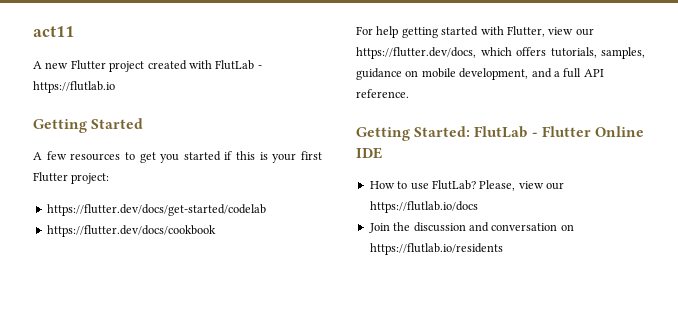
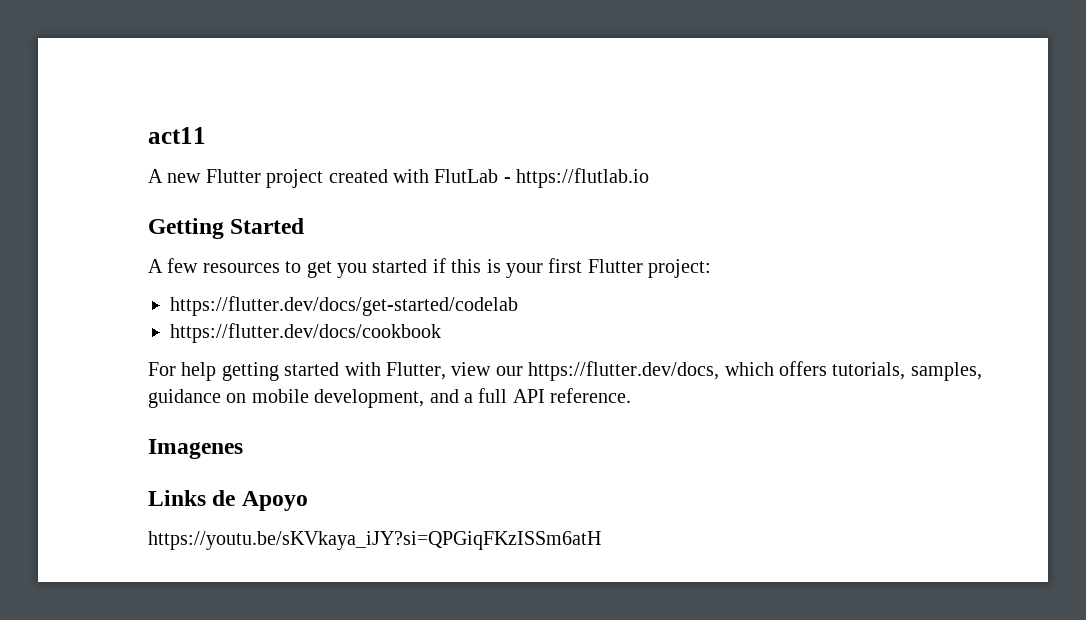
- Getting Started: FlutLab - Flutter Online IDE
- How to use FlutLab? Please, view our https://flutlab.io/docs
- Join the discussion and conversation on https://flutlab.io/residents
+ Imagenes
+ Links de Apoyo
+ https://youtu.be/sKVkaya_iJY?si=QPGiqFKzISSm6atH

